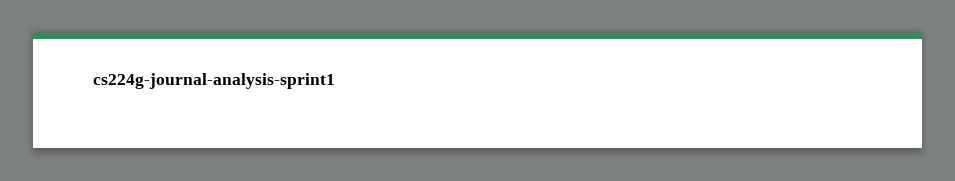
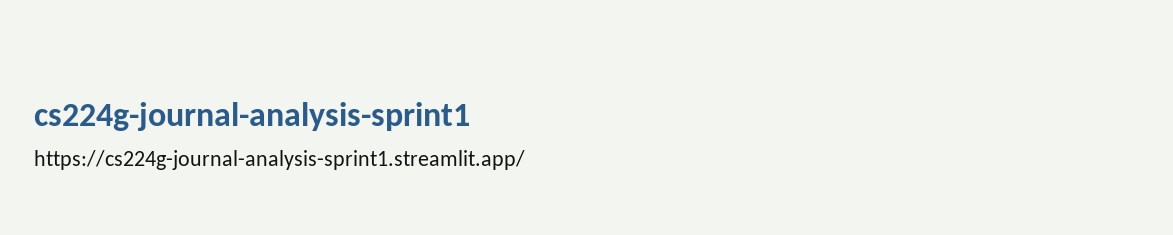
+ https://cs224g-journal-analysis-sprint1.streamlit.app/

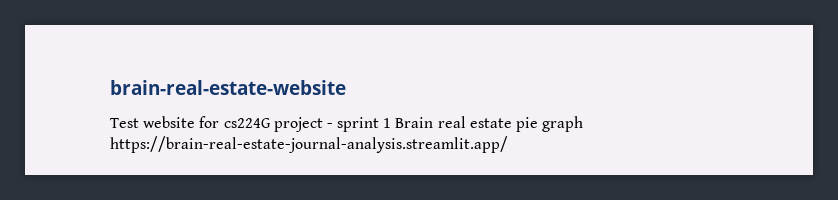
- cs224g-journal-analysis-sprint1
- https://cs224g-journal-analysis-sprint1.streamlit.app/
+ brain-real-estate-website
+ Test website for cs224G project - sprint 1 Brain real estate pie graph https://brain-real-estate-journal-analysis.streamlit.app/

